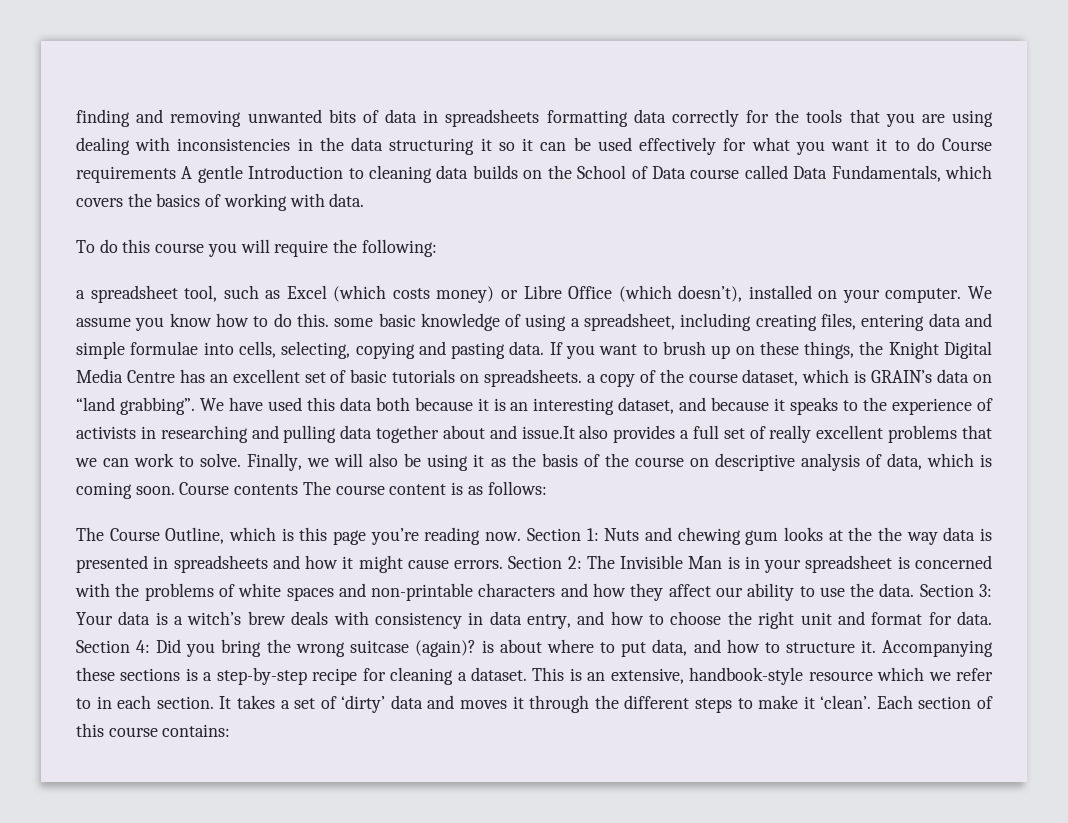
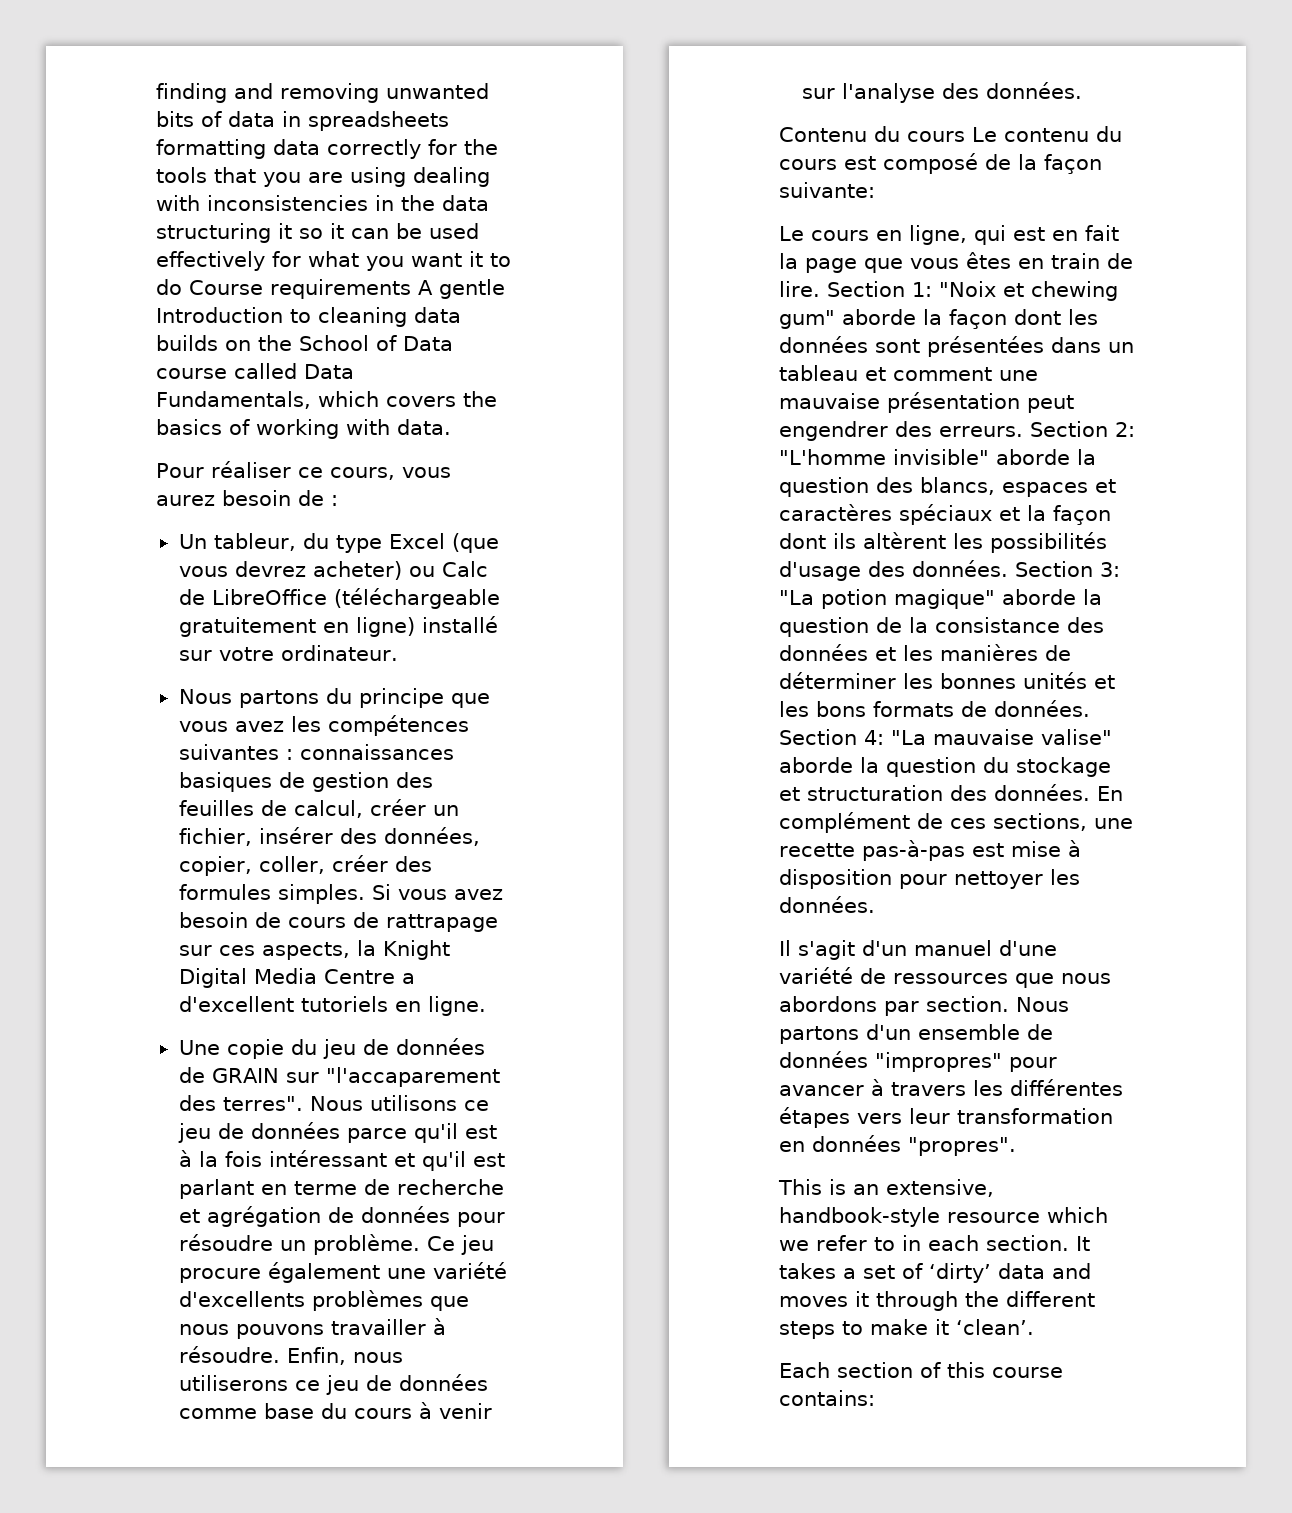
- To do this course you will require the following:
- a spreadsheet tool, such as Excel (which costs money) or Libre Office (which doesn’t), installed on your computer. We assume you know how to do this. some basic knowledge of using a spreadsheet, including creating files, entering data and simple formulae into cells, selecting, copying and pasting data. If you want to brush up on these things, the Knight Digital Media Centre has an excellent set of basic tutorials on spreadsheets. a copy of the course dataset, which is GRAIN’s data on “land grabbing”. We have used this data both because it is an interesting dataset, and because it speaks to the experience of activists in researching and pulling data together about and issue.It also provides a full set of really excellent problems that we can work to solve. Finally, we will also be using it as the basis of the course on descriptive analysis of data, which is coming soon. Course contents The course content is as follows:
- The Course Outline, which is this page you’re reading now. Section 1: Nuts and chewing gum looks at the the way data is presented in spreadsheets and how it might cause errors. Section 2: The Invisible Man is in your spreadsheet is concerned with the problems of white spaces and non-printable characters and how they affect our ability to use the data. Section 3: Your data is a witch’s brew deals with consistency in data entry, and how to choose the right unit and format for data. Section 4: Did you bring the wrong suitcase (again)? is about where to put data, and how to structure it. Accompanying these sections is a step-by-step recipe for cleaning a dataset. This is an extensive, handbook-style resource which we refer to in each section.
+ Pour réaliser ce cours, vous aurez besoin de :
+ Un tableur, du type Excel (que vous devrez acheter) ou Calc de LibreOffice (téléchargeable gratuitement en ligne) installé sur votre ordinateur.
+ Nous partons du principe que vous avez les compétences suivantes : connaissances basiques de gestion des feuilles de calcul, créer un fichier, insérer des données, copier, coller, créer des formules simples. Si vous avez besoin de cours de rattrapage sur ces aspects, la Knight Digital Media Centre a d'excellent tutoriels en ligne.
+ Une copie du jeu de données de GRAIN sur "l'accaparement des terres". Nous utilisons ce jeu de données parce qu'il est à la fois intéressant et qu'il est parlant en terme de recherche et agrégation de données pour résoudre un problème. Ce jeu procure également une variété d'excellents problèmes que nous pouvons travailler à résoudre. Enfin, nous utiliserons ce jeu de données comme base du cours à venir sur l'analyse des données.
+ Contenu du cours Le contenu du cours est composé de la façon suivante:
+ Le cours en ligne, qui est en fait la page que vous êtes en train de lire. Section 1: "Noix et chewing gum" aborde la façon dont les données sont présentées dans un tableau et comment une mauvaise présentation peut engendrer des erreurs. Section 2: "L'homme invisible" aborde la question des blancs, espaces et caractères spéciaux et la façon dont ils altèrent les possibilités d'usage des données. Section 3: "La potion magique" aborde la question de la consistance des données et les manières de déterminer les bonnes unités et les bons formats de données. Section 4: "La mauvaise valise" aborde la question du stockage et structuration des données. En complément de ces sections, une recette pas-à-pas est mise à disposition pour nettoyer les données.
+ Il s'agit d'un manuel d'une variété de ressources que nous abordons par section. Nous partons d'un ensemble de données "impropres" pour avancer à travers les différentes étapes vers leur transformation en données "propres".
+ This is an extensive, handbook-style resource which we refer to in each section.
- It takes a set of ‘dirty’ data and moves it through the different steps to make it ‘clean’. Each section of this course contains:
+ It takes a set of ‘dirty’ data and moves it through the different steps to make it ‘clean’.
+ Each section of this course contains:

